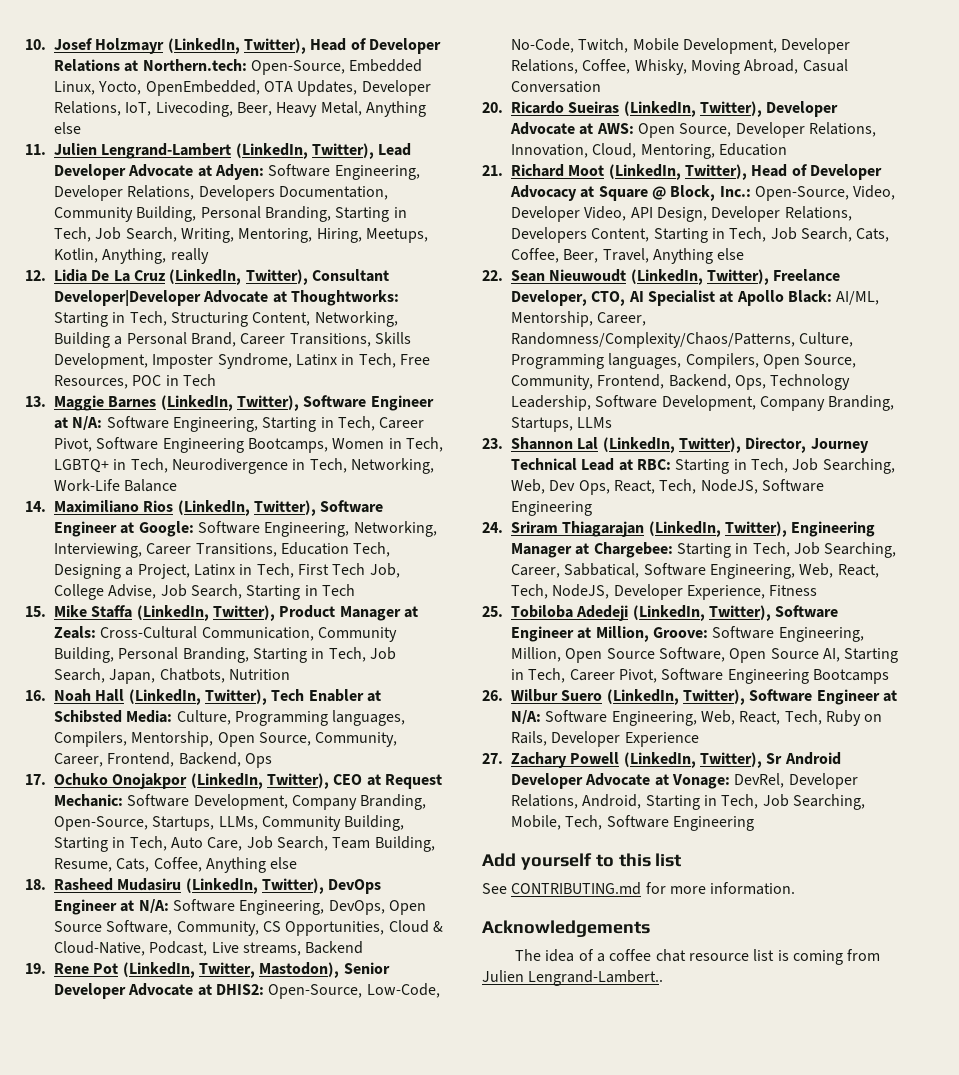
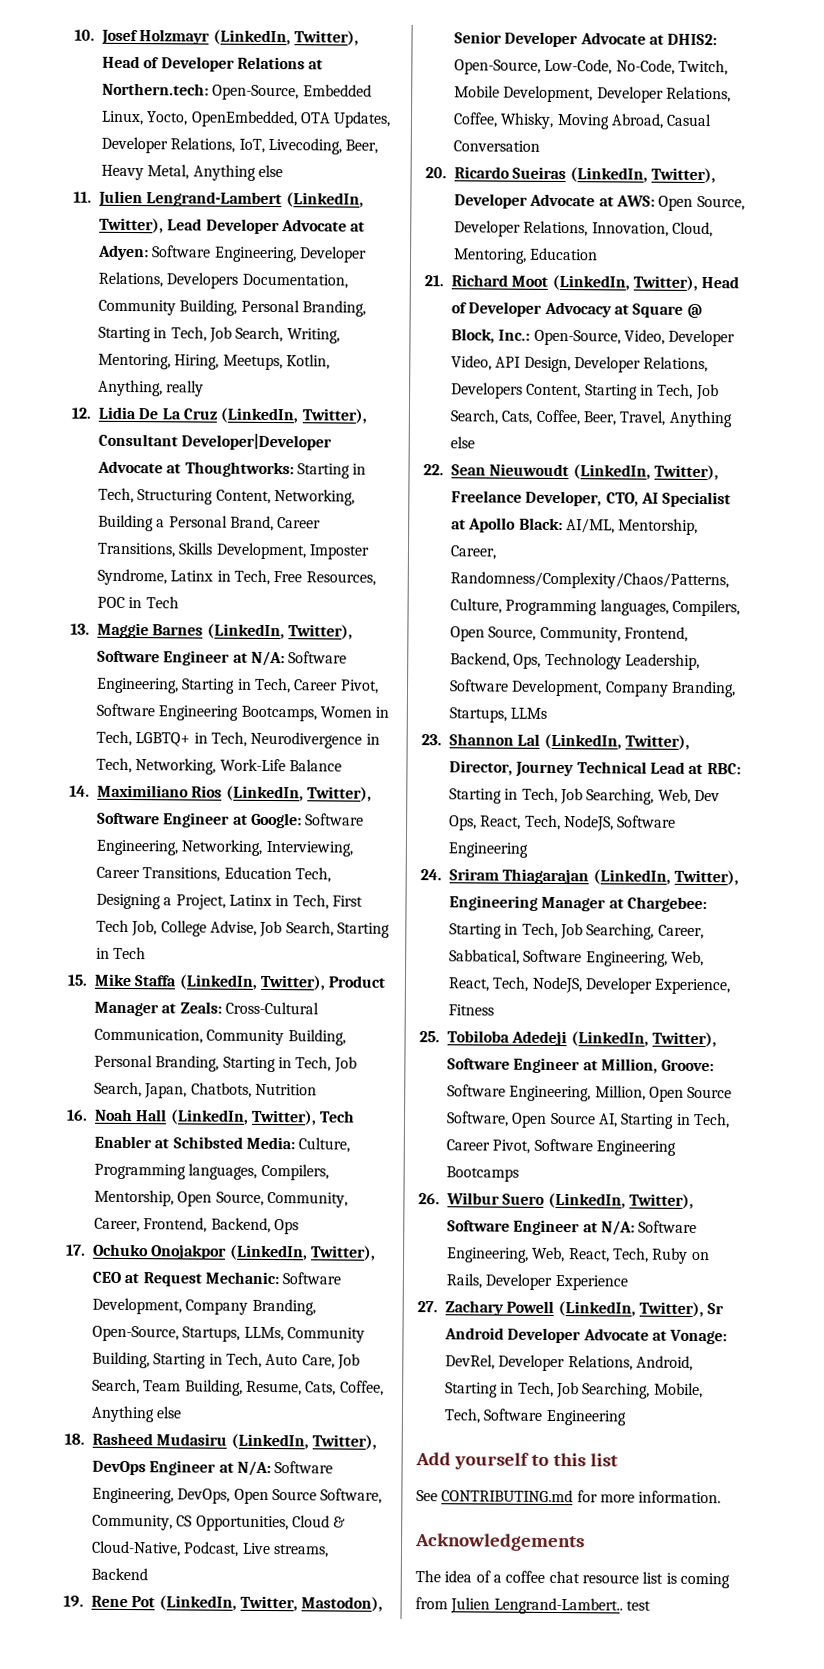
- The idea of a coffee chat resource list is coming from Julien Lengrand-Lambert..
+ The idea of a coffee chat resource list is coming from Julien Lengrand-Lambert.. test

